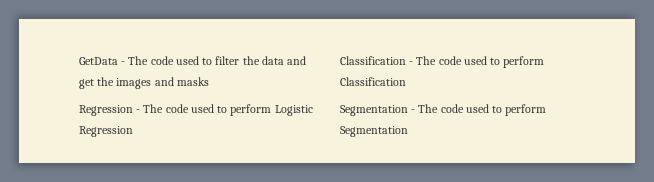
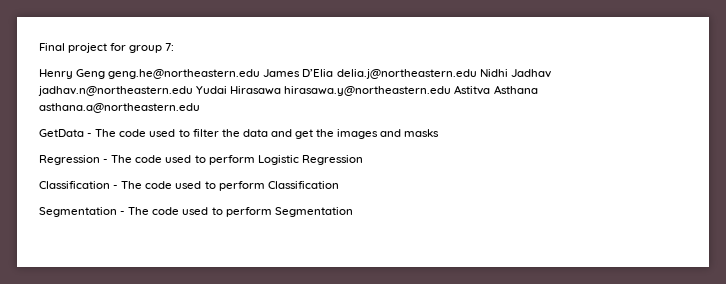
+ Final project for group 7:
+ Henry Geng geng.he@northeastern.edu James D’Elia delia.j@northeastern.edu Nidhi Jadhav jadhav.n@northeastern.edu Yudai Hirasawa hirasawa.y@northeastern.edu Astitva Asthana asthana.a@northeastern.edu

